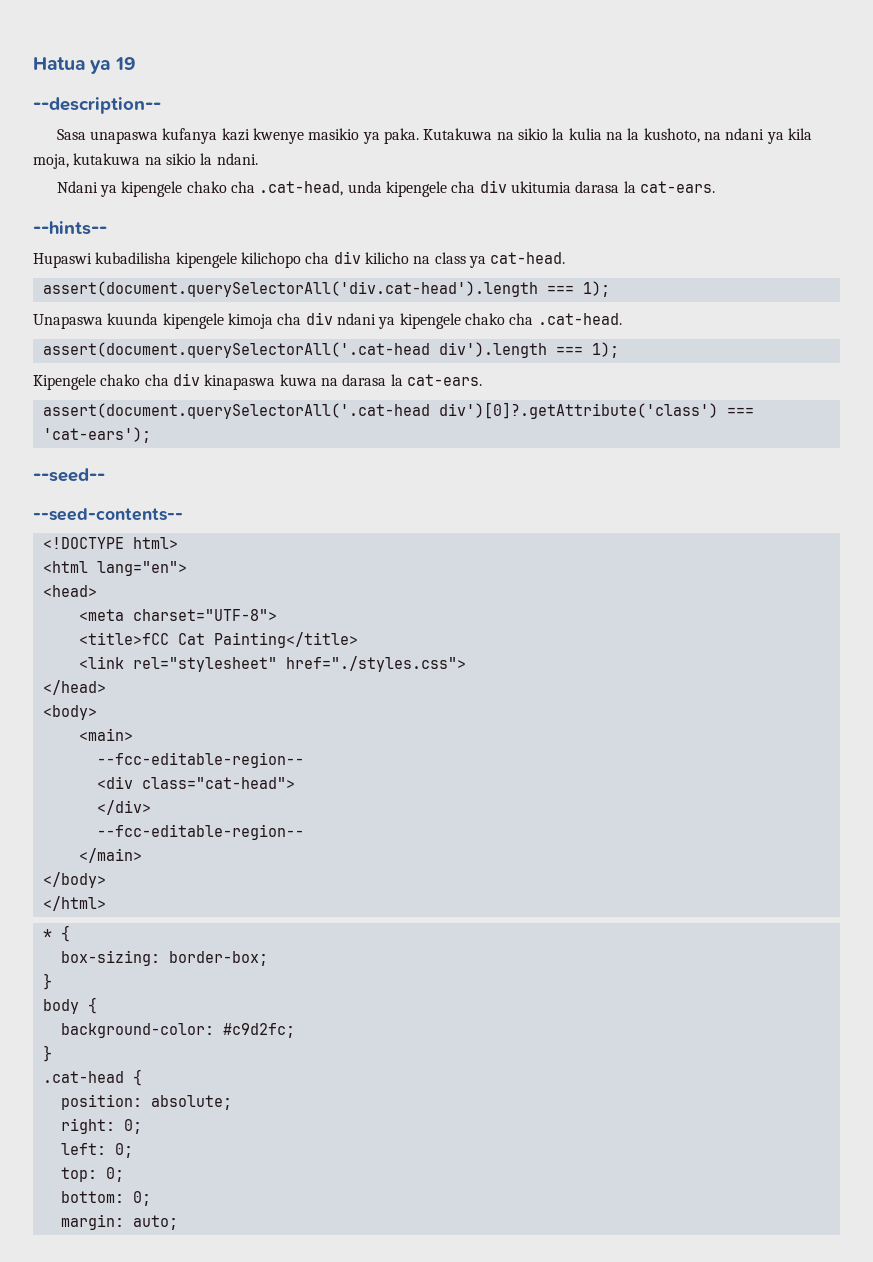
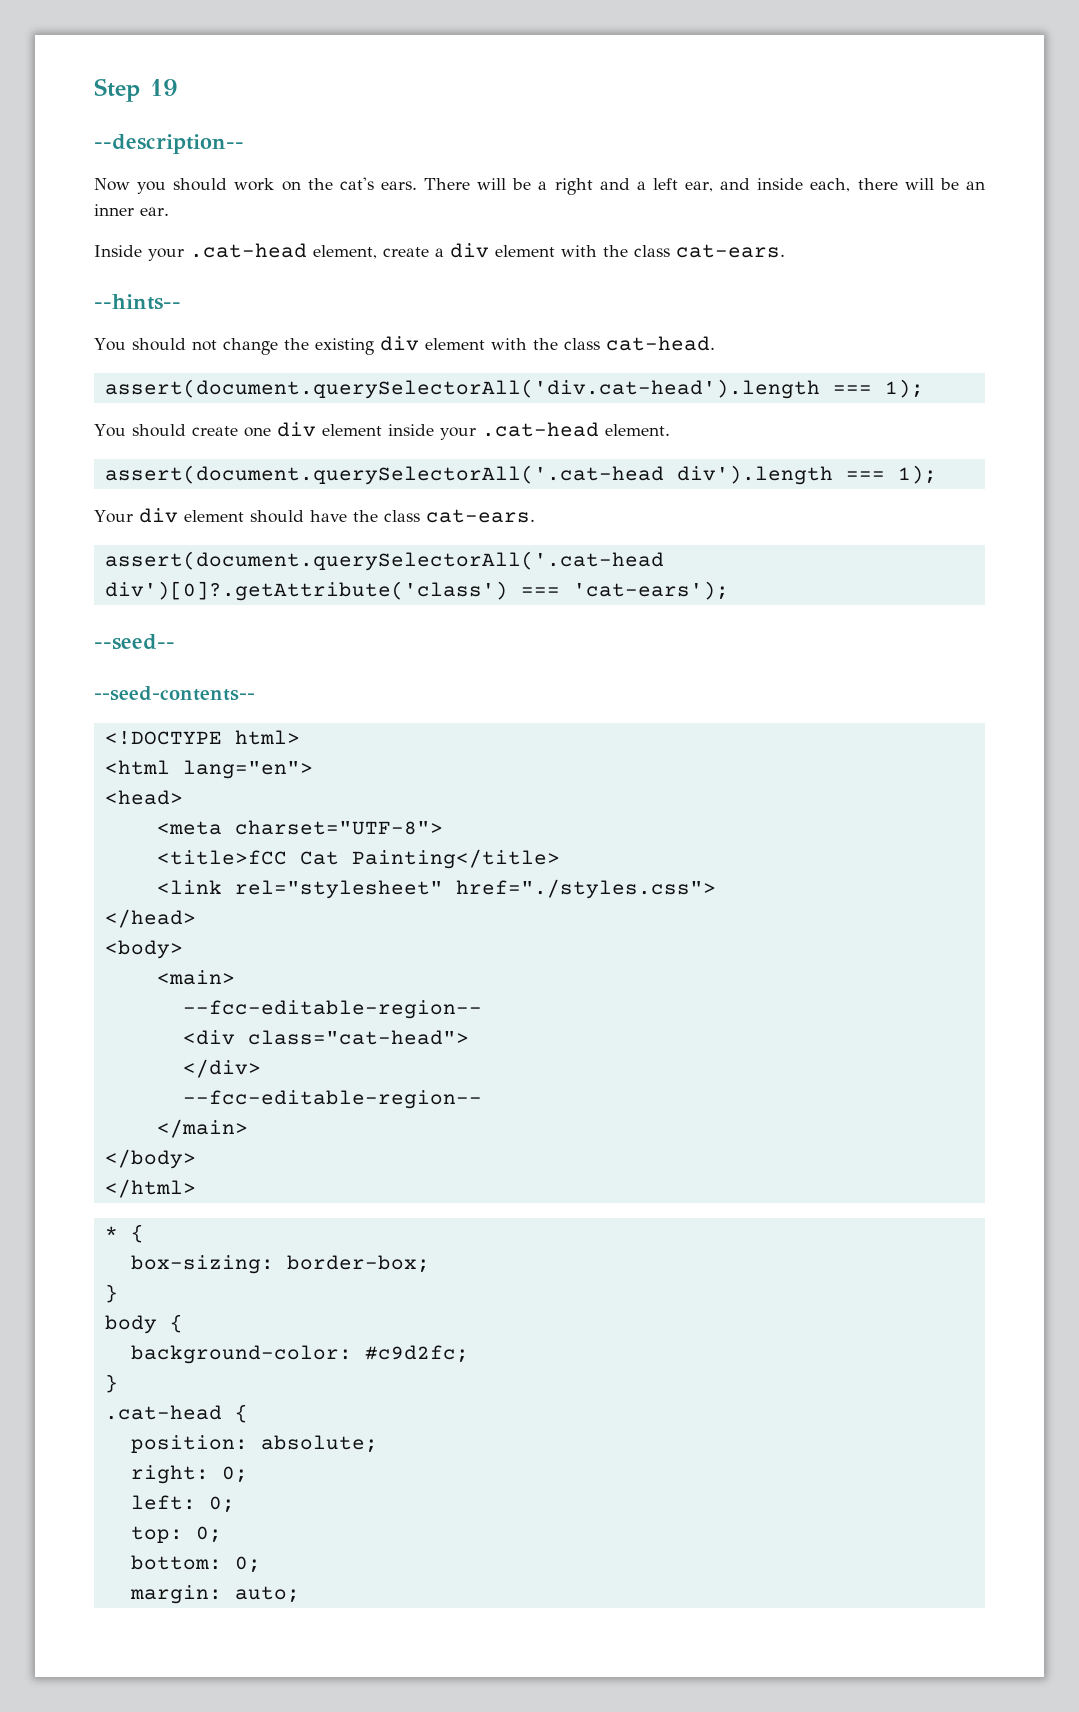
- Hatua ya 19
+ Step 19
- Sasa unapaswa kufanya kazi kwenye masikio ya paka. Kutakuwa na sikio la kulia na la kushoto, na ndani ya kila moja, kutakuwa na sikio la ndani.
- Ndani ya kipengele chako cha .cat-head, unda kipengele cha div ukitumia darasa la cat-ears.
+ Now you should work on the cat's ears. There will be a right and a left ear, and inside each, there will be an inner ear.
+ Inside your .cat-head element, create a div element with the class cat-ears.
  --hints--
- Hupaswi kubadilisha kipengele kilichopo cha div kilicho na class ya cat-head.
+ You should not change the existing div element with the class cat-head.
  assert(document.querySelectorAll('div.cat-head').length === 1);
- Unapaswa kuunda kipengele kimoja cha div ndani ya kipengele chako cha .cat-head.
+ You should create one div element inside your .cat-head element.
  assert(document.querySelectorAll('.cat-head div').length === 1);
- Kipengele chako cha div kinapaswa kuwa na darasa la cat-ears.
+ Your div element should have the class cat-ears.

